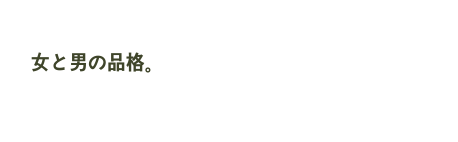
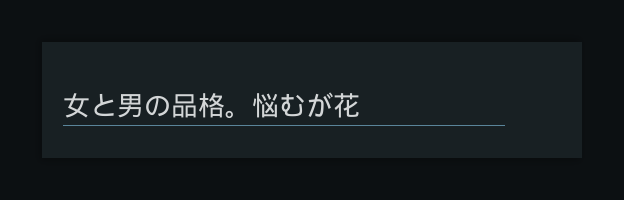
+ 悩むが花

